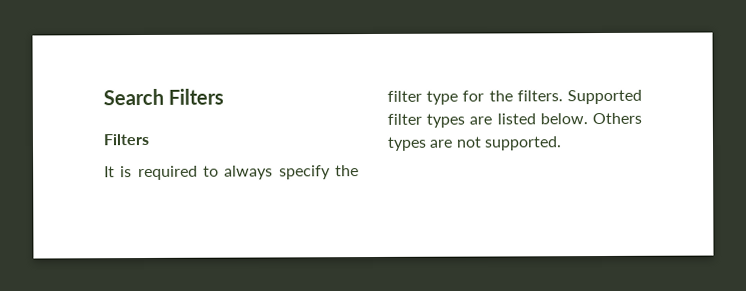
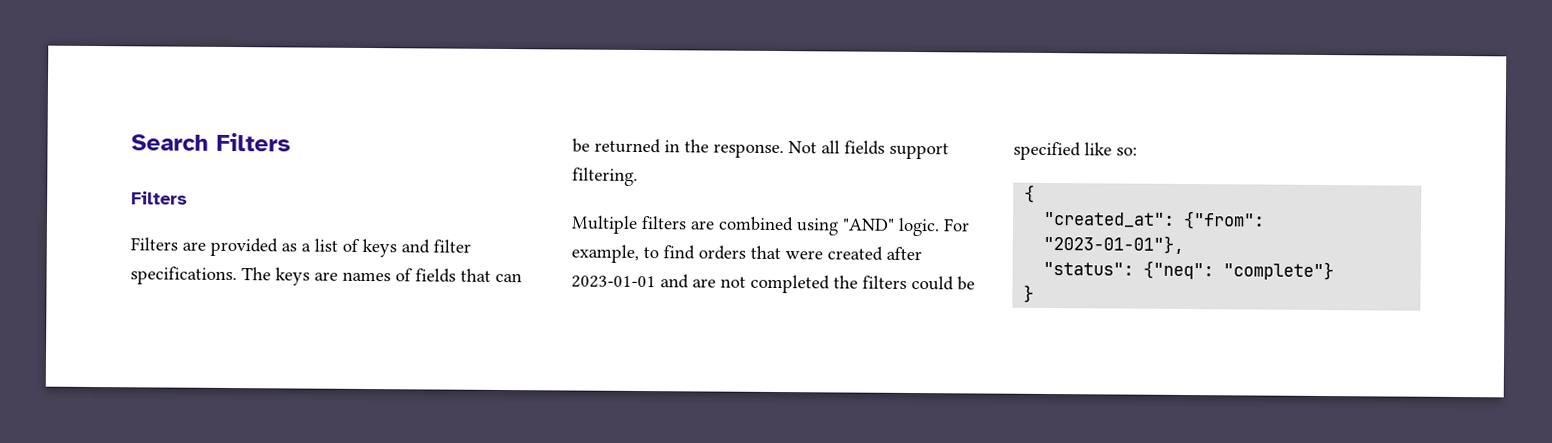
- It is required to always specify the filter type for the filters. Supported filter types are listed below. Others types are not supported.
+ Filters are provided as a list of keys and filter specifications. The keys are names of fields that can be returned in the response. Not all fields support filtering.
+ Multiple filters are combined using "AND" logic. For example, to find orders that were created after 2023-01-01 and are not completed the filters could be specified like so:
+ {
+ "created_at": {"from": "2023-01-01"},
+ "status": {"neq": "complete"}
+ }

